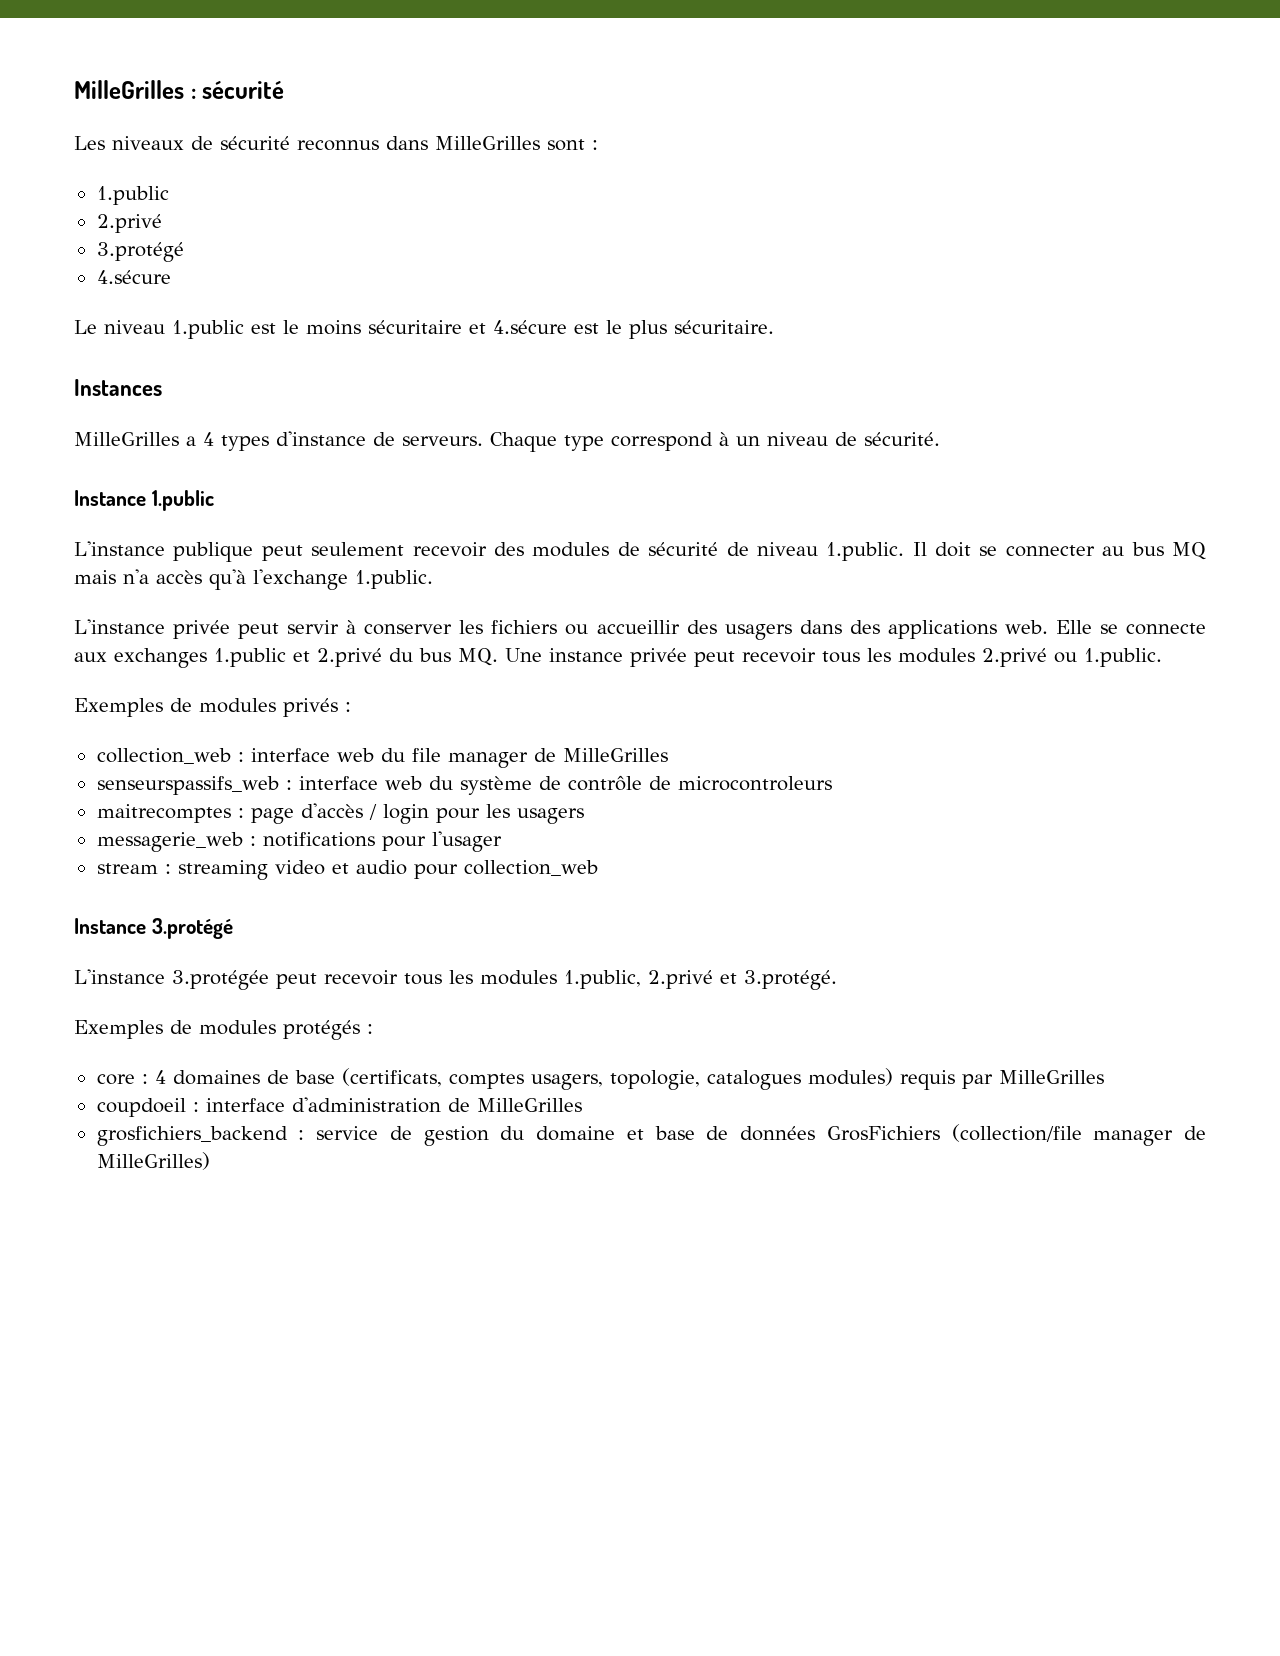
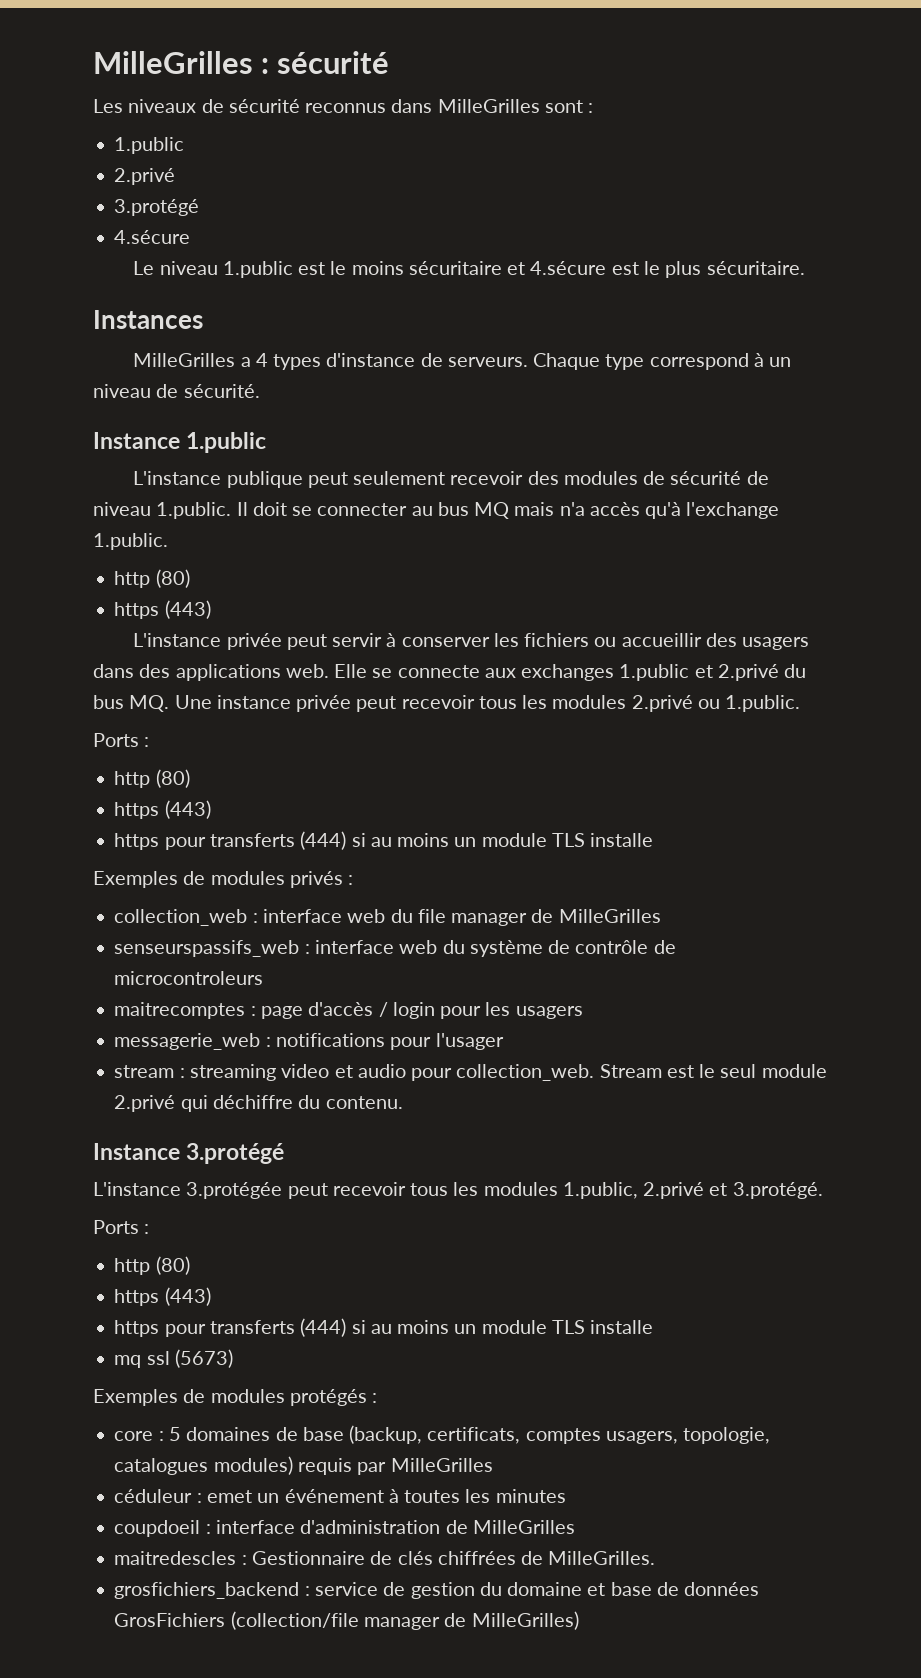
  L'instance publique peut seulement recevoir des modules de sécurité de niveau 1.public. Il doit se connecter au bus MQ mais n'a accès qu'à l'exchange 1.public.
+ http (80)
+ https (443)
  Elle se connecte aux exchanges 1.public et 2.privé du bus MQ. Une instance privée peut recevoir tous les modules 2.privé ou 1.public.
+ Ports :
+ http (80)
+ https (443)
+ https pour transferts (444) si au moins un module TLS installe
- stream : streaming video et audio pour collection_web
+ stream : streaming video et audio pour collection_web. Stream est le seul module 2.privé qui déchiffre du contenu.
  L'instance 3.protégée peut recevoir tous les modules 1.public, 2.privé et 3.protégé.
+ Ports :
+ http (80)
+ https (443)
+ https pour transferts (444) si au moins un module TLS installe
+ mq ssl (5673)
- core : 4 domaines de base (certificats, comptes usagers, topologie, catalogues modules) requis par MilleGrilles
+ core : 5 domaines de base (backup, certificats, comptes usagers, topologie, catalogues modules) requis par MilleGrilles
+ céduleur : emet un événement à toutes les minutes
+ maitredescles : Gestionnaire de clés chiffrées de MilleGrilles.

